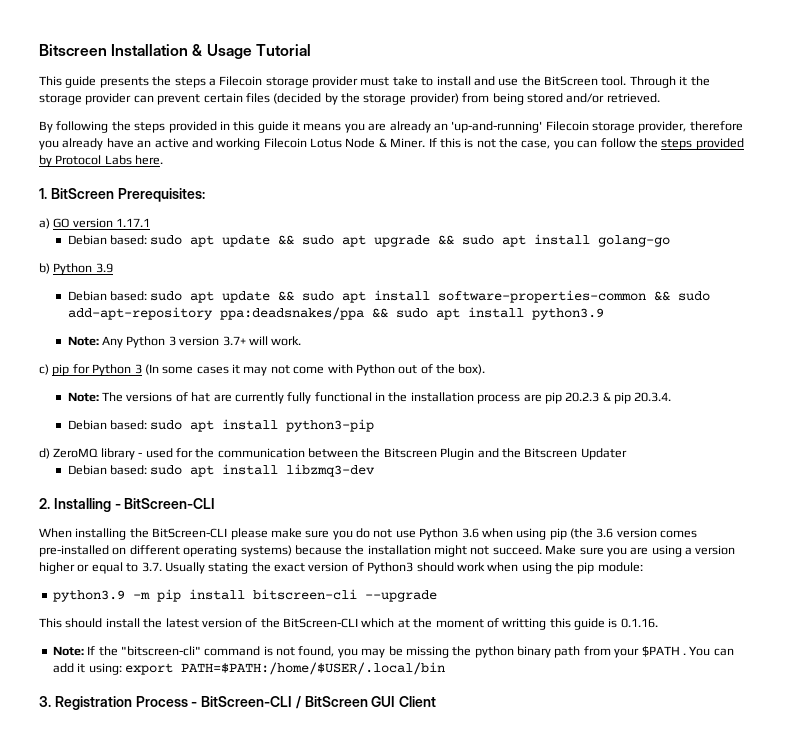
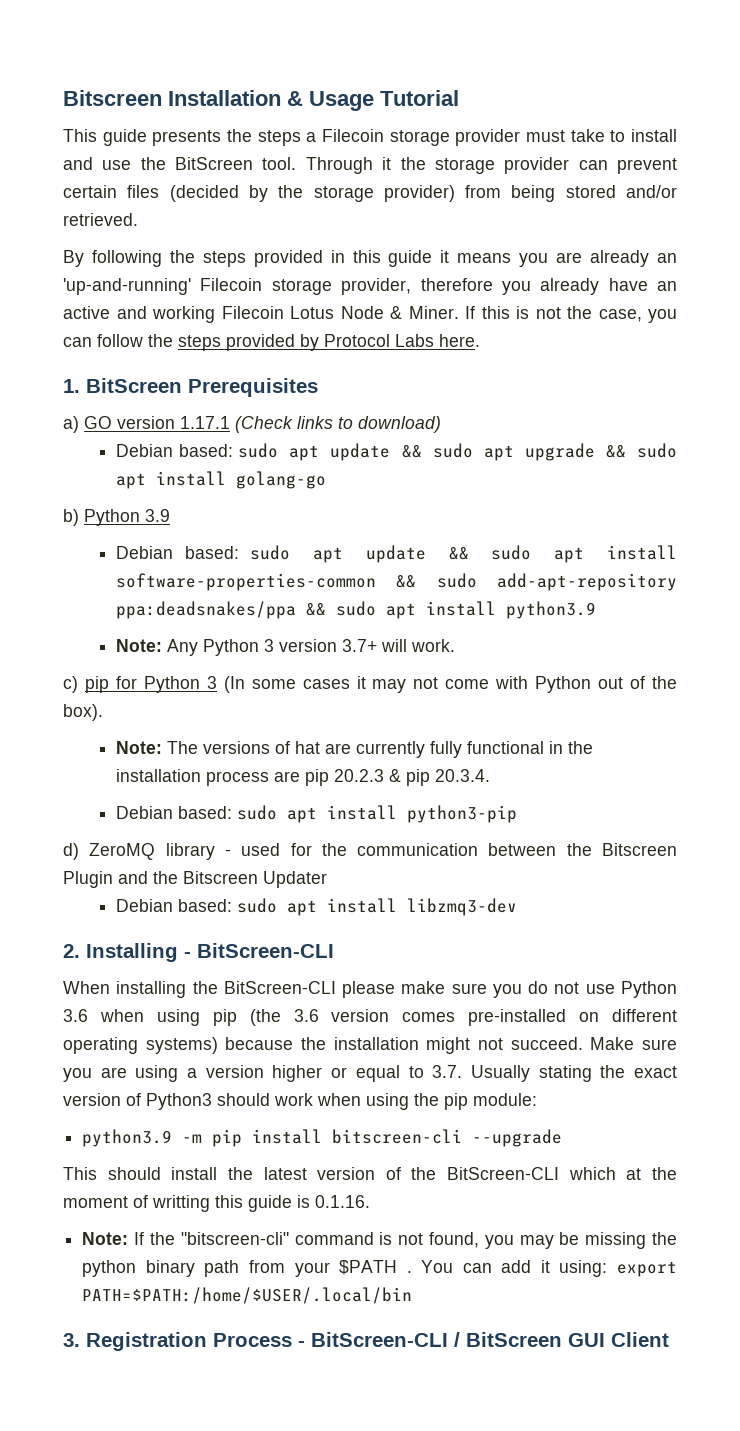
- 1. BitScreen Prerequisites:
+ 1. BitScreen Prerequisites
- a) GO version 1.17.1
+ a) GO version 1.17.1 (Check links to download)

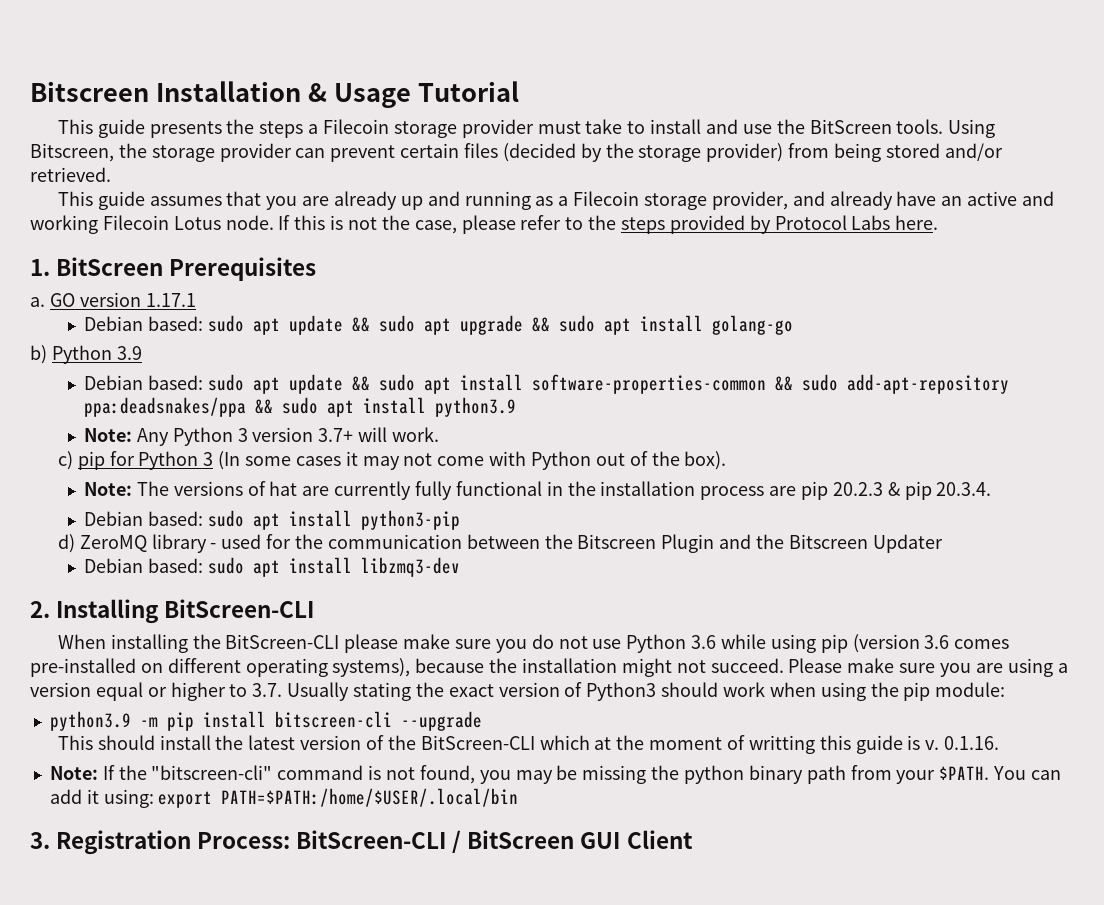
- This guide presents the steps a Filecoin storage provider must take to install and use the BitScreen tool. Through it the storage provider can prevent certain files (decided by the storage provider) from being stored and/or retrieved.
+ This guide presents the steps a Filecoin storage provider must take to install and use the BitScreen tools. Using Bitscreen, the storage provider can prevent certain files (decided by the storage provider) from being stored and/or retrieved.
- By following the steps provided in this guide it means you are already an 'up-and-running' Filecoin storage provider, therefore you already have an active and working Filecoin Lotus Node & Miner.
+ This guide assumes that you are already up and running as a Filecoin storage provider, and already have an active and working Filecoin Lotus node.
- If this is not the case, you can follow the steps provided by Protocol Labs here.
+ If this is not the case, please refer to the steps provided by Protocol Labs here.
- a) GO version 1.17.1 (Check links to download)
+ a. GO version 1.17.1
- 2. Installing - BitScreen-CLI
+ 2. Installing BitScreen-CLI
- When installing the BitScreen-CLI please make sure you do not use Python 3.6 when using pip (the 3.6 version comes pre-installed on different operating systems) because the installation might not succeed.
+ When installing the BitScreen-CLI please make sure you do not use Python 3.6 while using pip (version 3.6 comes pre-installed on different operating systems), because the installation might not succeed.
- Make sure you are using a version higher or equal to 3.7. Usually stating the exact version of Python3 should work when using the pip module:
+ Please make sure you are using a version equal or higher to 3.7. Usually stating the exact version of Python3 should work when using the pip module:
- This should install the latest version of the BitScreen-CLI which at the moment of writting this guide is 0.1.16.
+ This should install the latest version of the BitScreen-CLI which at the moment of writting this guide is v. 0.1.16.
- Note: If the "bitscreen-cli" command is not found, you may be missing the python binary path from your $PATH .
+ Note: If the "bitscreen-cli" command is not found, you may be missing the python binary path from your $PATH.
- 3. Registration Process - BitScreen-CLI / BitScreen GUI Client
+ 3. Registration Process: BitScreen-CLI / BitScreen GUI Client

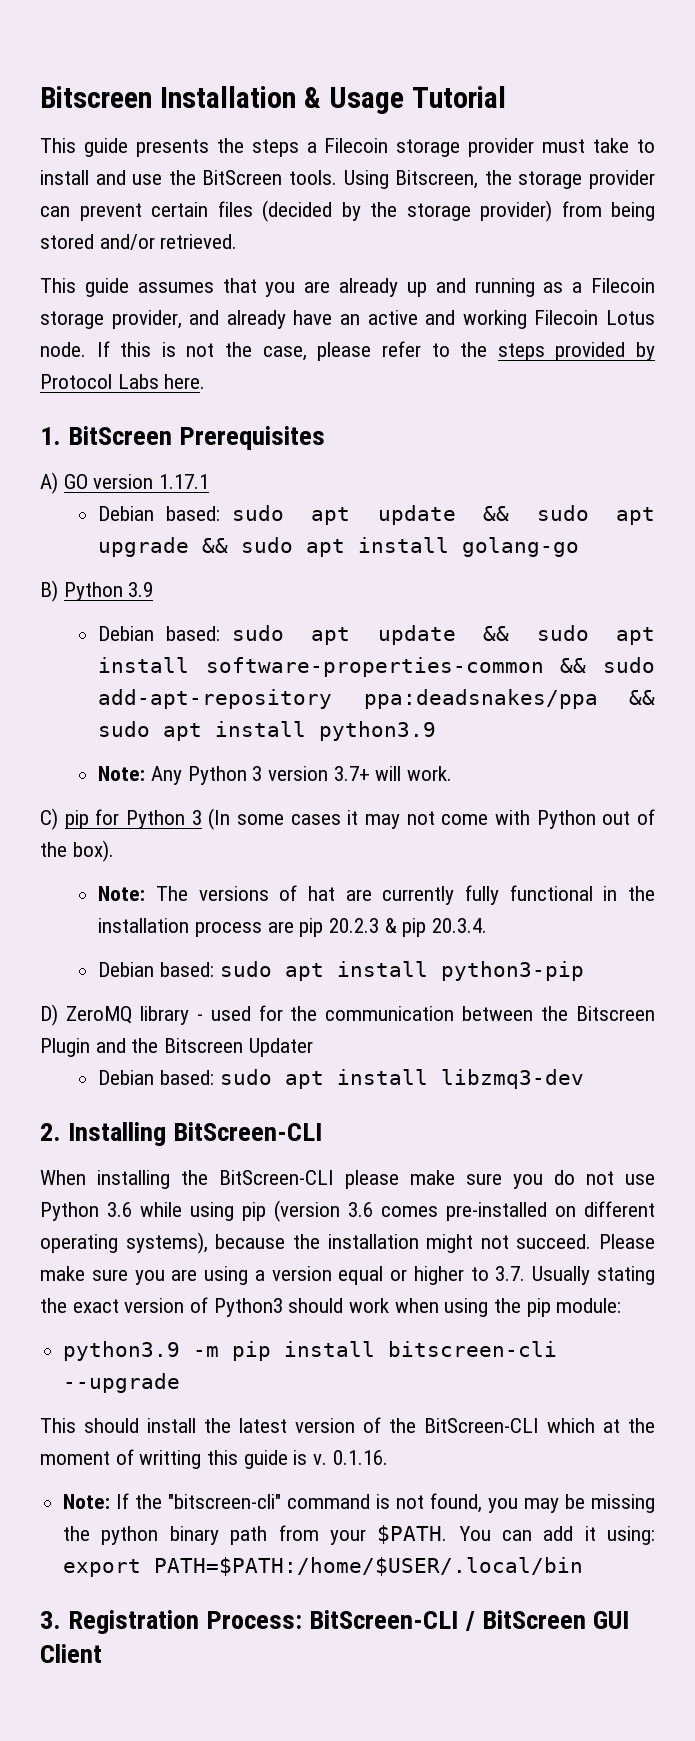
- a. GO version 1.17.1
+ A) GO version 1.17.1
- b) Python 3.9
+ B) Python 3.9
- c) pip for Python 3 (In some cases it may not come with Python out of the box).
+ C) pip for Python 3 (In some cases it may not come with Python out of the box).
- d) ZeroMQ library - used for the communication between the Bitscreen Plugin and the Bitscreen Updater
+ D) ZeroMQ library - used for the communication between the Bitscreen Plugin and the Bitscreen Updater

